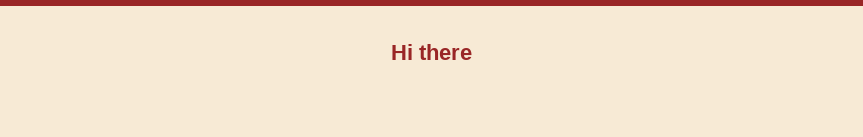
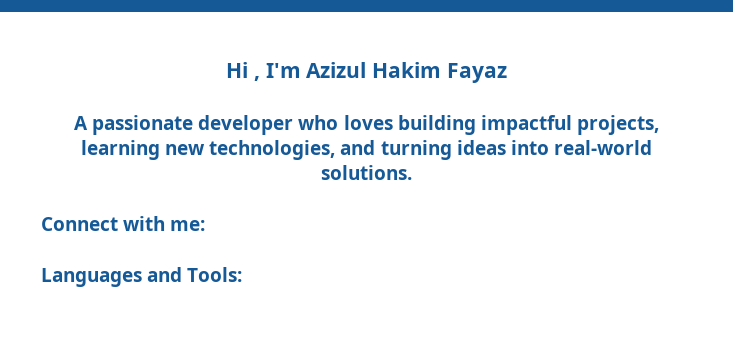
- Hi there
+ Hi , I'm Azizul Hakim Fayaz
+ A passionate developer who loves building impactful projects, learning new technologies, and turning ideas into real-world solutions.
+ Connect with me:
+ Languages and Tools:

